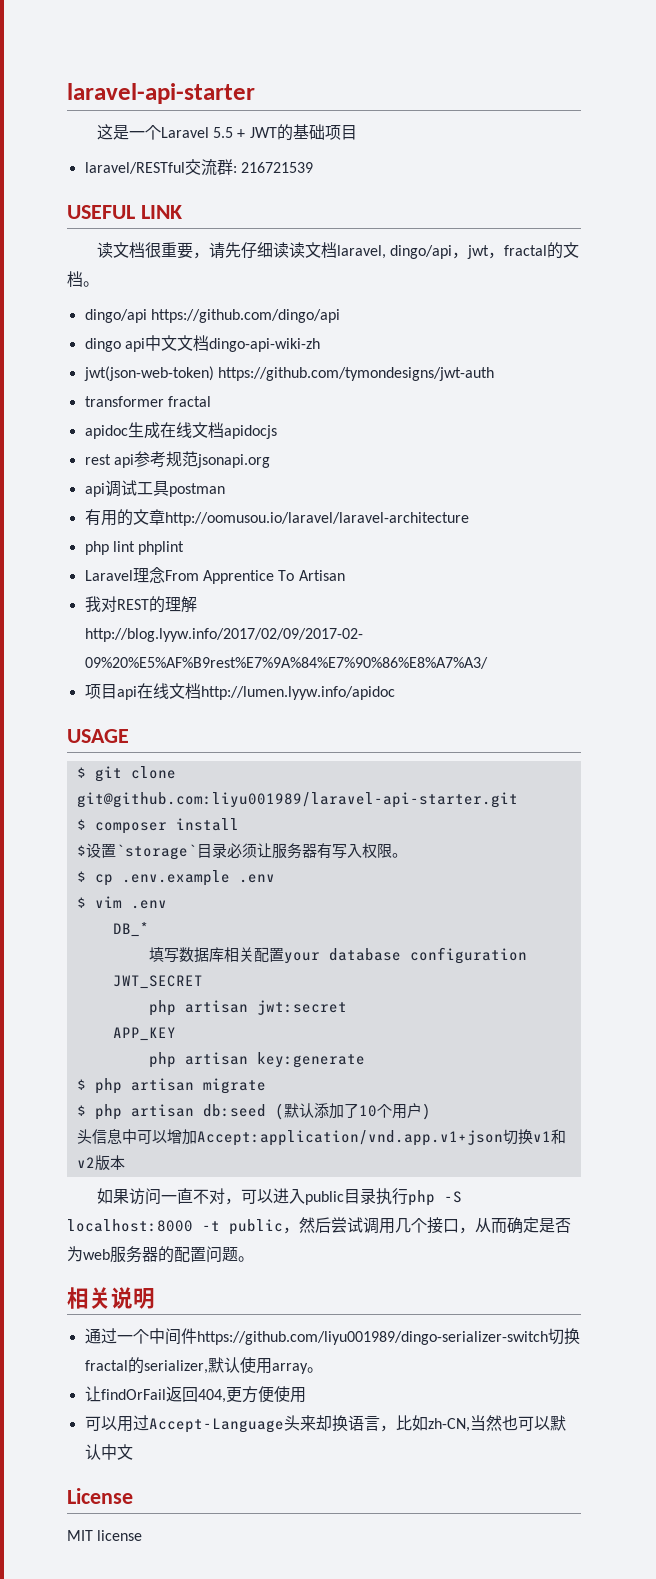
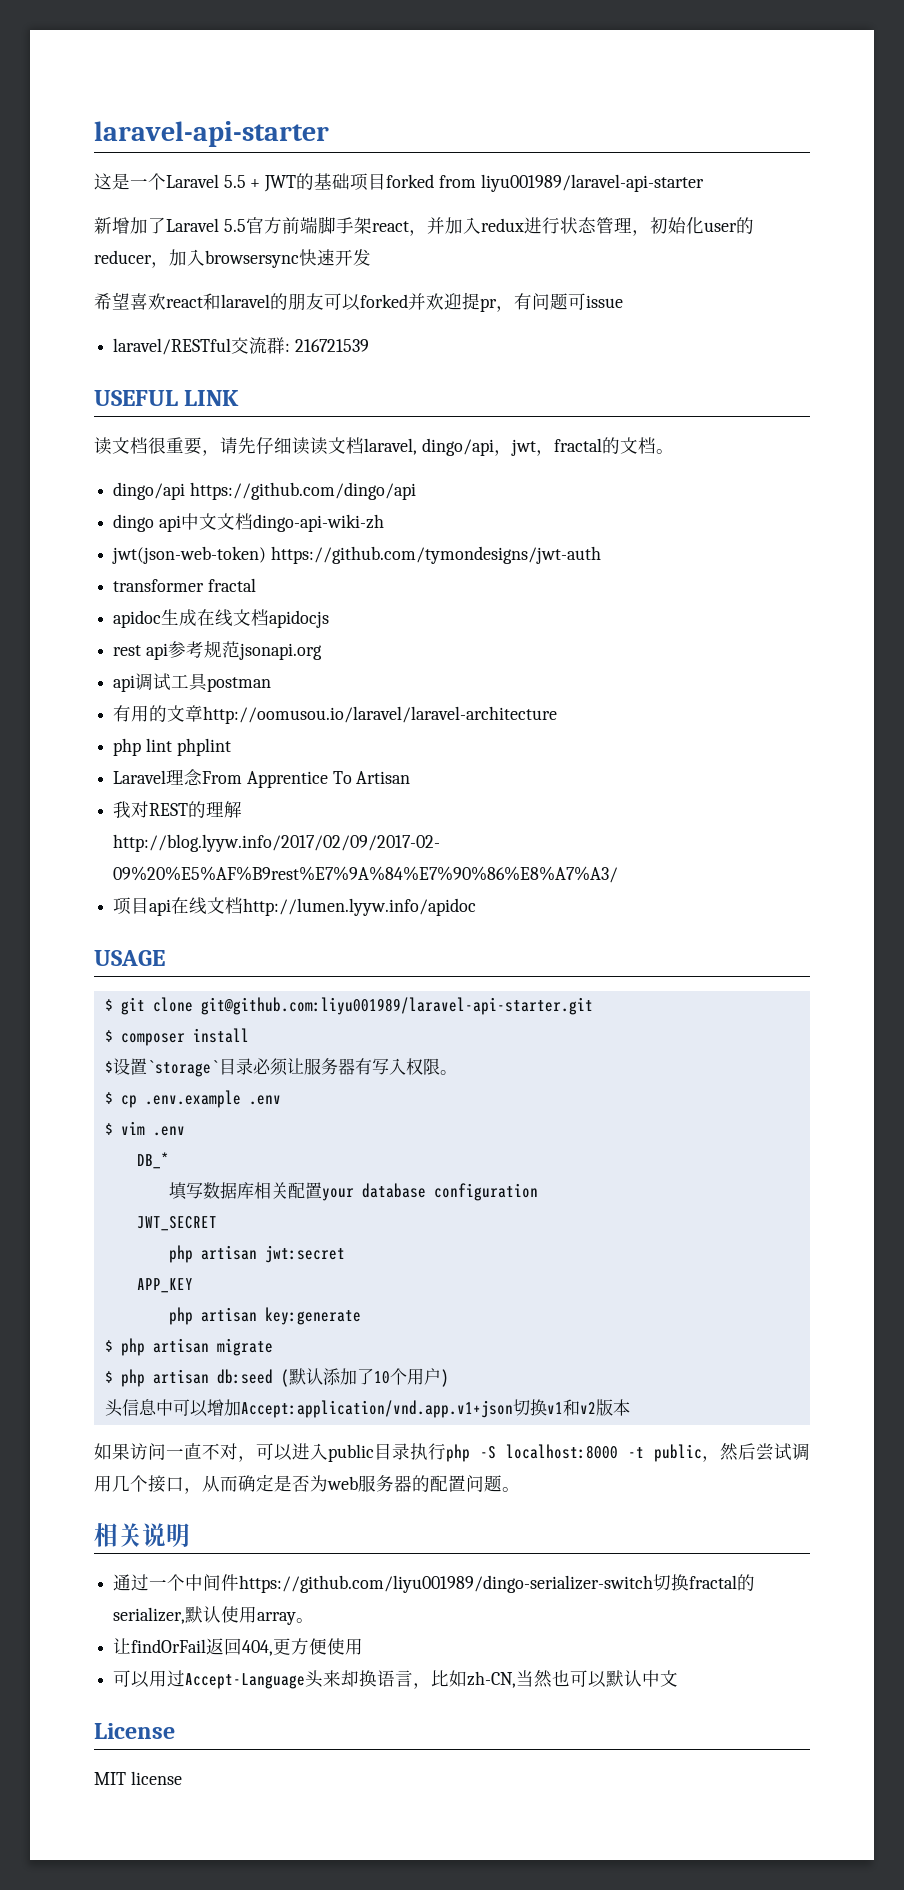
- 这是一个Laravel 5.5 + JWT的基础项目
+ 这是一个Laravel 5.5 + JWT的基础项目forked from liyu001989/laravel-api-starter
+ 新增加了Laravel 5.5官方前端脚手架react，并加入redux进行状态管理，初始化user的reducer，加入browsersync快速开发
+ 希望喜欢react和laravel的朋友可以forked并欢迎提pr，有问题可issue

